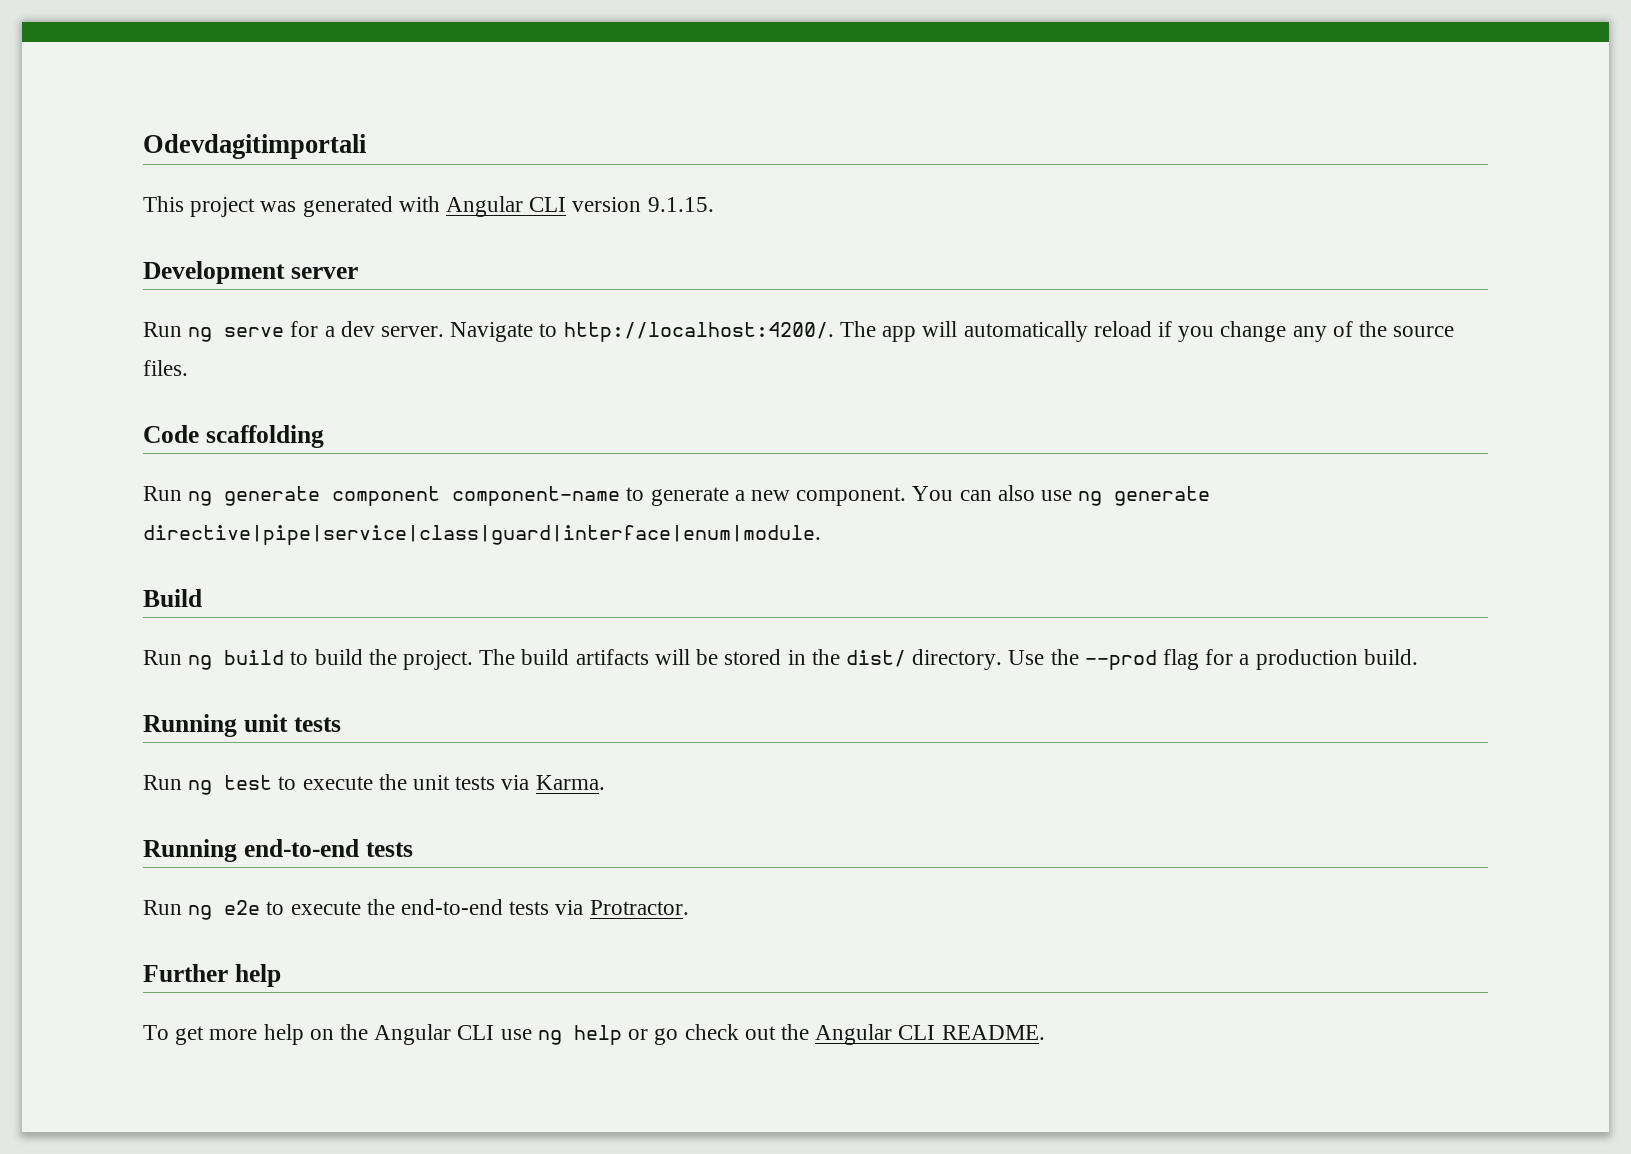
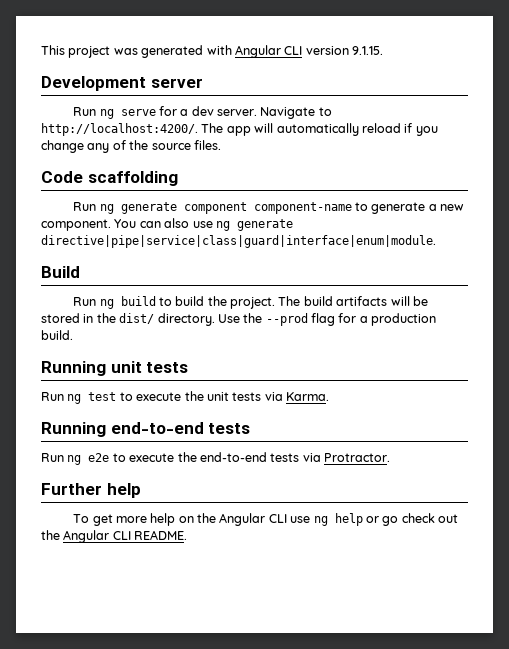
- Odevdagitimportali

